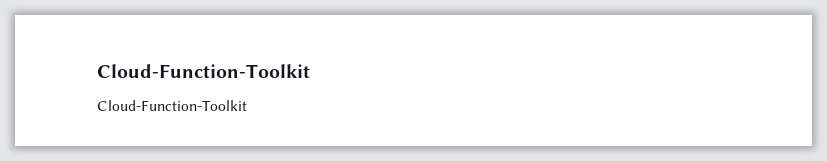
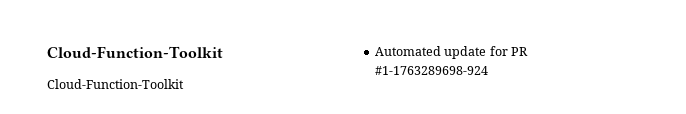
+ Automated update for PR #1-1763289698-924

